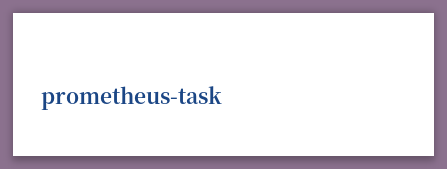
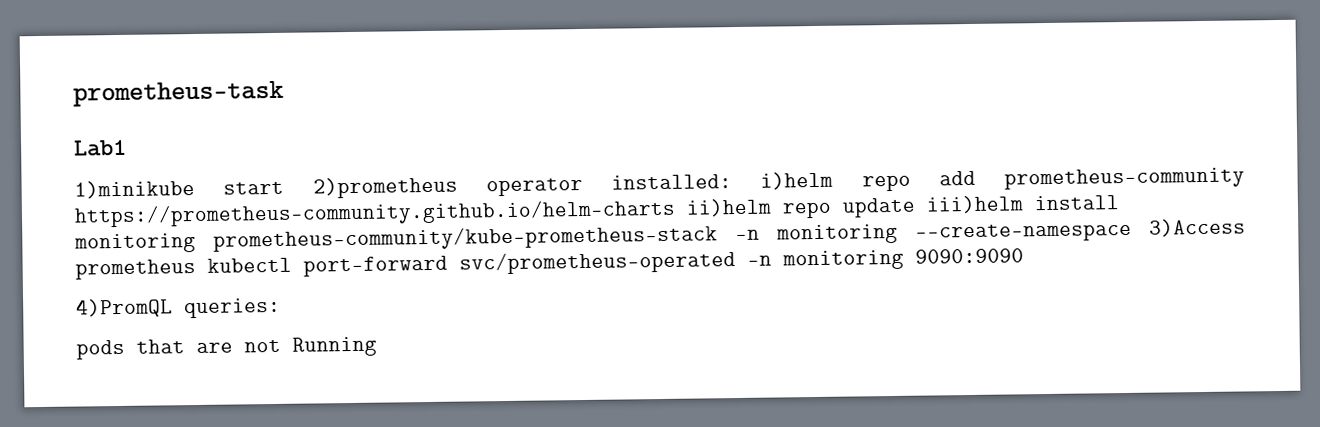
+ Lab1
+ 1)minikube start 2)prometheus operator installed: i)helm repo add prometheus-community https://prometheus-community.github.io/helm-charts ii)helm repo update iii)helm install monitoring prometheus-community/kube-prometheus-stack -n monitoring --create-namespace 3)Access prometheus kubectl port-forward svc/prometheus-operated -n monitoring 9090:9090
+ 4)PromQL queries:
+ pods that are not Running

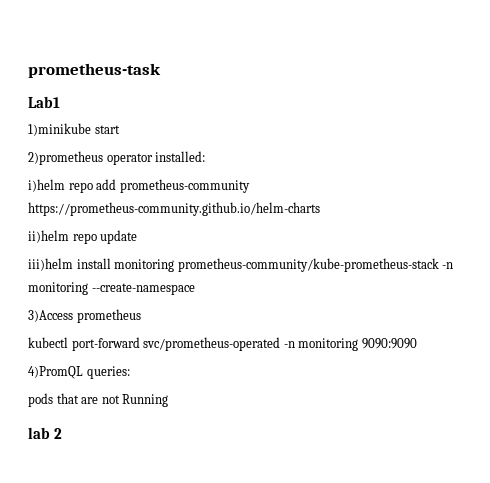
- 1)minikube start 2)prometheus operator installed: i)helm repo add prometheus-community https://prometheus-community.github.io/helm-charts ii)helm repo update iii)helm install monitoring prometheus-community/kube-prometheus-stack -n monitoring --create-namespace 3)Access prometheus kubectl port-forward svc/prometheus-operated -n monitoring 9090:9090
+ 1)minikube start
+ 2)prometheus operator installed:
+ i)helm repo add prometheus-community https://prometheus-community.github.io/helm-charts
+ ii)helm repo update
+ iii)helm install monitoring prometheus-community/kube-prometheus-stack -n monitoring --create-namespace
+ 3)Access prometheus
+ kubectl port-forward svc/prometheus-operated -n monitoring 9090:9090
+ lab 2

